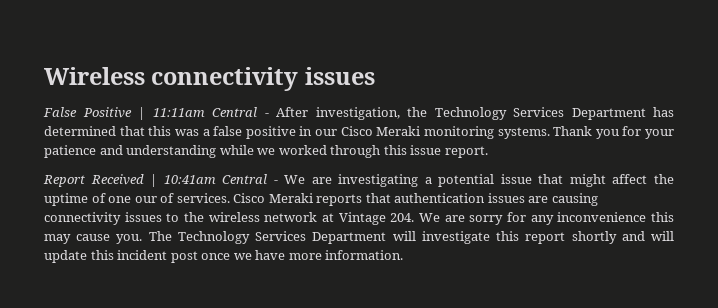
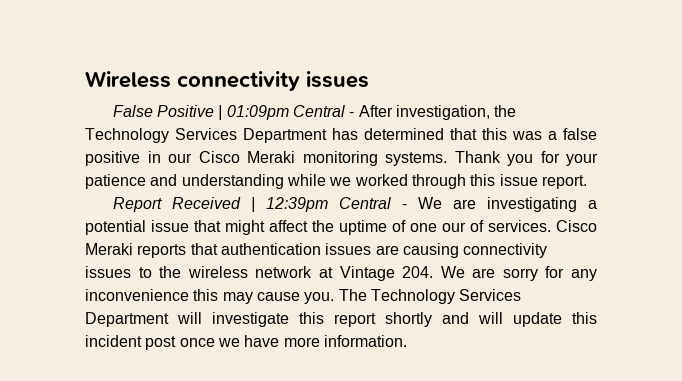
- False Positive | 11:11am Central - After investigation, the Technology Services Department has determined that this was a false positive in our Cisco Meraki monitoring systems.
+ False Positive | 01:09pm Central - After investigation, the Technology Services Department has determined that this was a false positive in our Cisco Meraki monitoring systems.
- Report Received | 10:41am Central - We are investigating a potential issue that might affect the uptime of one our of services.
+ Report Received | 12:39pm Central - We are investigating a potential issue that might affect the uptime of one our of services.

